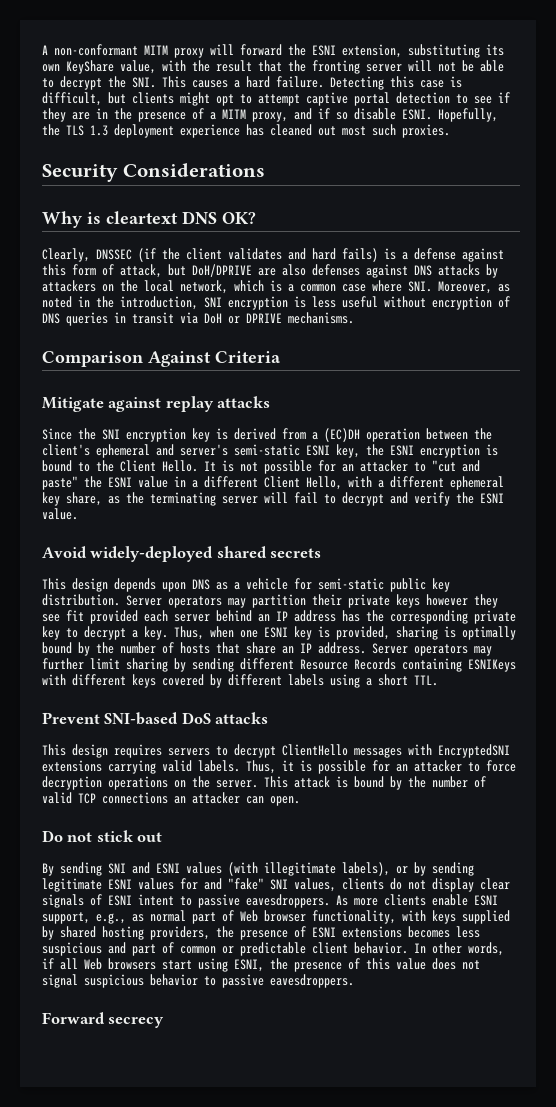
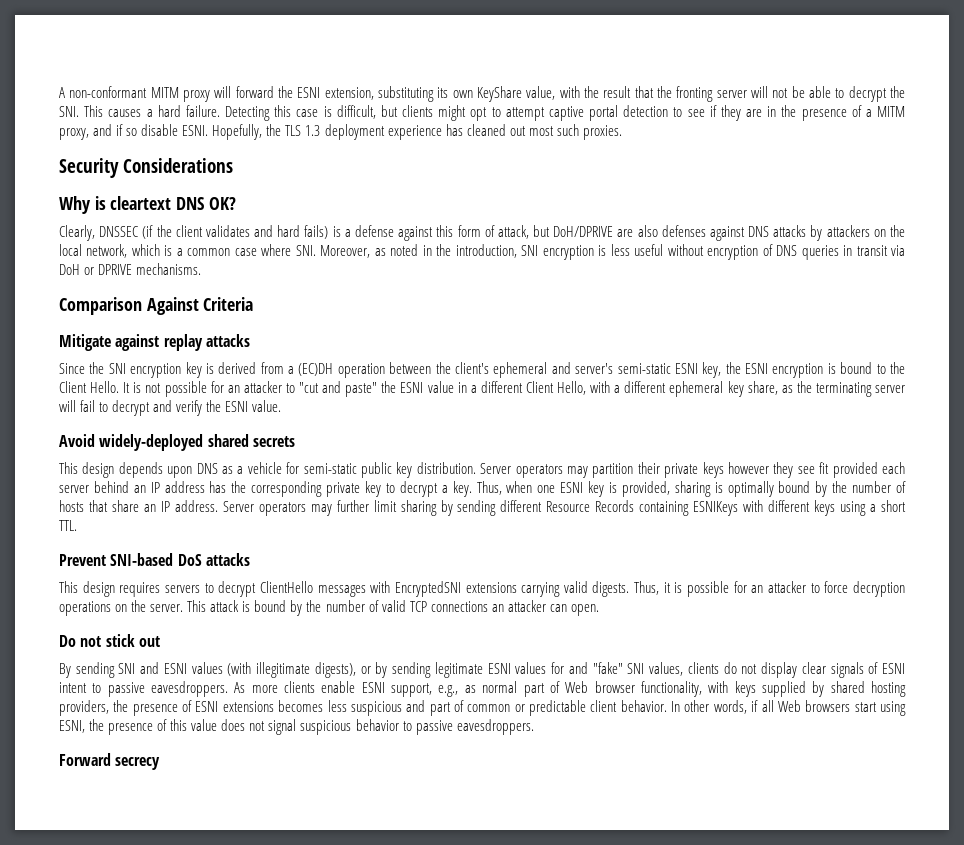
- Server operators may further limit sharing by sending different Resource Records containing ESNIKeys with different keys covered by different labels using a short TTL.
+ Server operators may further limit sharing by sending different Resource Records containing ESNIKeys with different keys using a short TTL.
- This design requires servers to decrypt ClientHello messages with EncryptedSNI extensions carrying valid labels.
+ This design requires servers to decrypt ClientHello messages with EncryptedSNI extensions carrying valid digests.
- By sending SNI and ESNI values (with illegitimate labels), or by sending legitimate ESNI values for and "fake" SNI values, clients do not display clear signals of ESNI intent to passive eavesdroppers.
+ By sending SNI and ESNI values (with illegitimate digests), or by sending legitimate ESNI values for and "fake" SNI values, clients do not display clear signals of ESNI intent to passive eavesdroppers.

